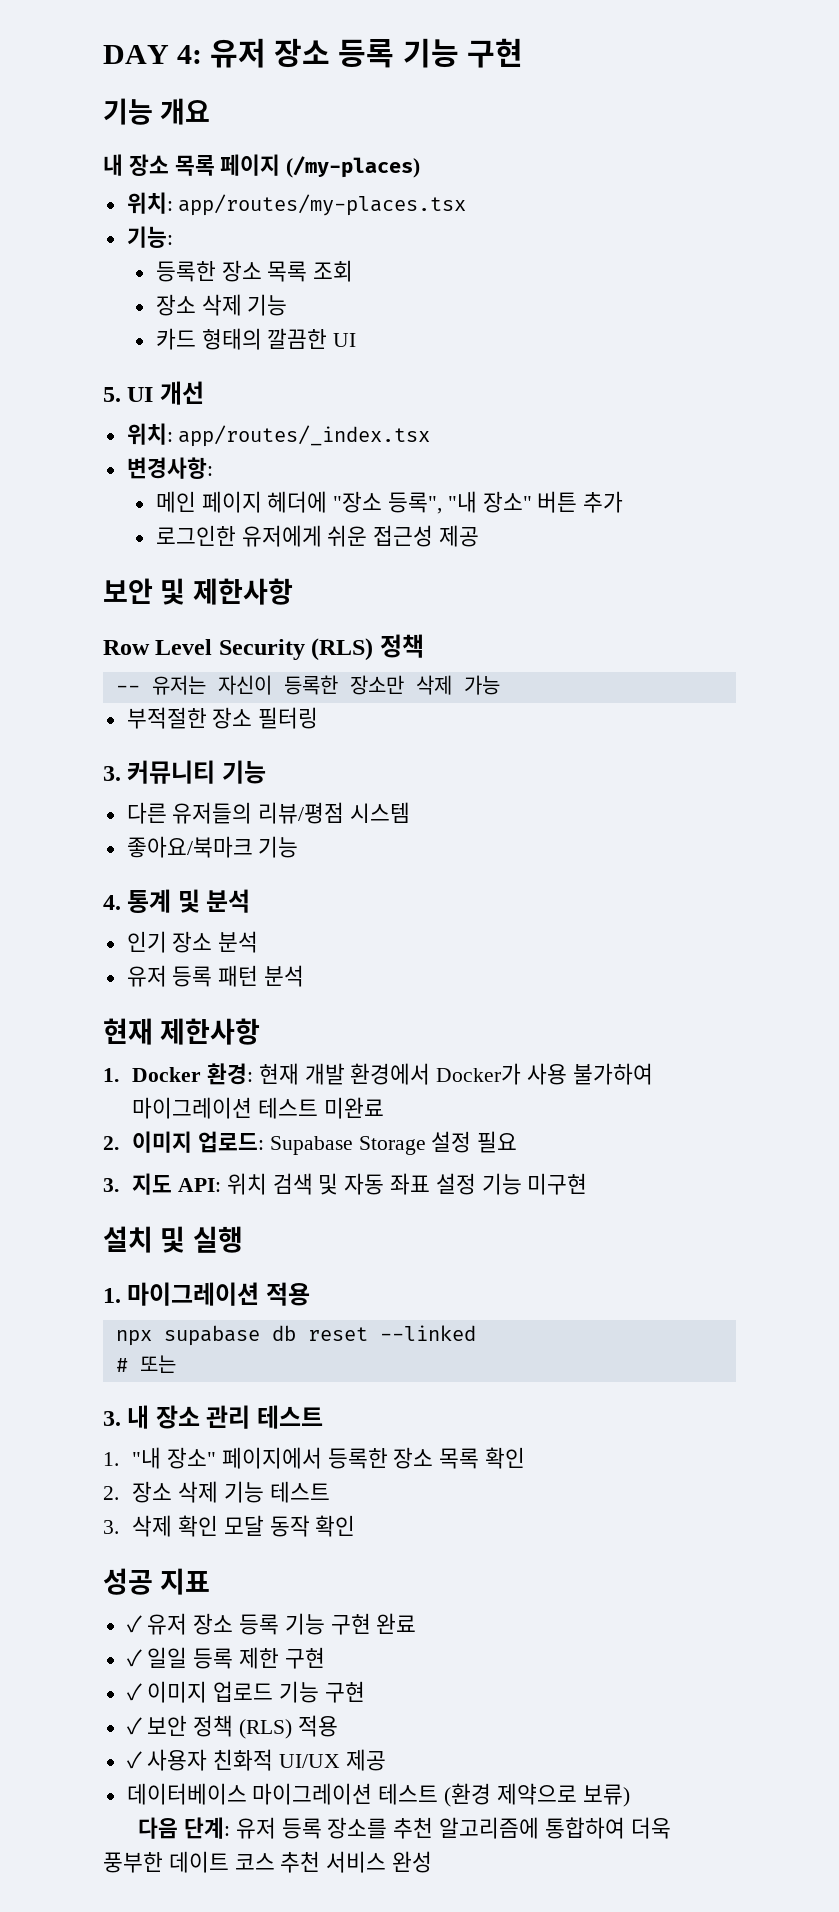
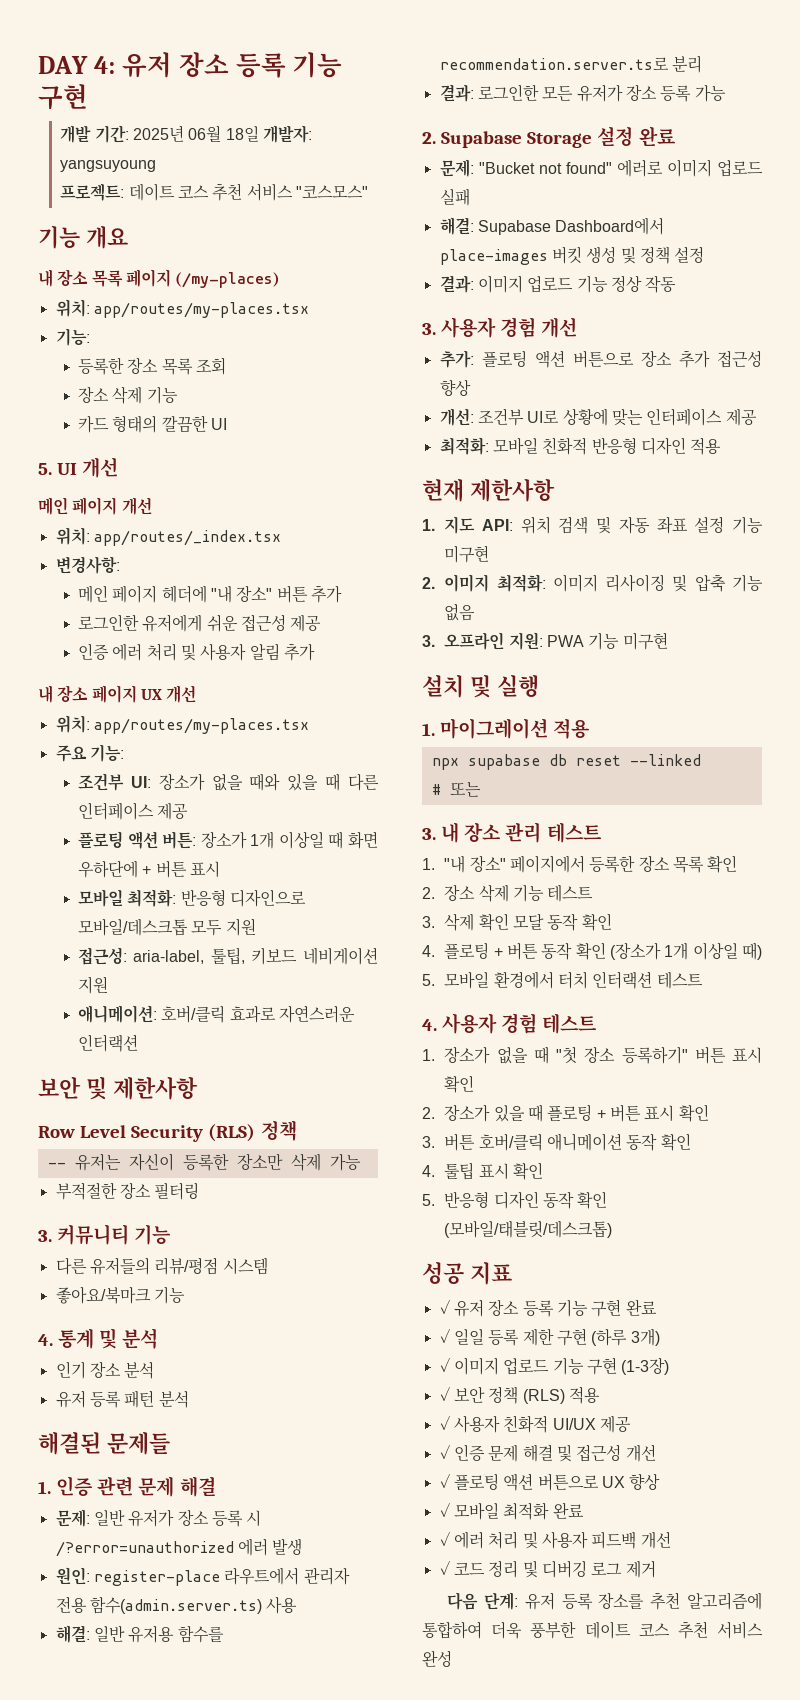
+ 개발 기간: 2025년 06월 18일 개발자: yangsuyoung
+ 프로젝트: 데이트 코스 추천 서비스 "코스모스"
+ 메인 페이지 개선
- 메인 페이지 헤더에 "장소 등록", "내 장소" 버튼 추가
+ 메인 페이지 헤더에 "내 장소" 버튼 추가
+ 인증 에러 처리 및 사용자 알림 추가
+ 내 장소 페이지 UX 개선
+ 위치: app/routes/my-places.tsx
+ 주요 기능:
+ 조건부 UI: 장소가 없을 때와 있을 때 다른 인터페이스 제공
+ 플로팅 액션 버튼: 장소가 1개 이상일 때 화면 우하단에 + 버튼 표시
+ 모바일 최적화: 반응형 디자인으로 모바일/데스크톱 모두 지원
+ 접근성: aria-label, 툴팁, 키보드 네비게이션 지원
+ 애니메이션: 호버/클릭 효과로 자연스러운 인터랙션
+ 해결된 문제들
+ 1. 인증 관련 문제 해결
+ 문제: 일반 유저가 장소 등록 시 /?error=unauthorized 에러 발생
+ 원인: register-place 라우트에서 관리자 전용 함수(admin.server.ts) 사용
+ 해결: 일반 유저용 함수를 recommendation.server.ts로 분리
+ 결과: 로그인한 모든 유저가 장소 등록 가능
+ 2. Supabase Storage 설정 완료
+ 문제: "Bucket not found" 에러로 이미지 업로드 실패
+ 해결: Supabase Dashboard에서 place-images 버킷 생성 및 정책 설정
+ 결과: 이미지 업로드 기능 정상 작동
+ 3. 사용자 경험 개선
+ 추가: 플로팅 액션 버튼으로 장소 추가 접근성 향상
+ 개선: 조건부 UI로 상황에 맞는 인터페이스 제공
+ 최적화: 모바일 친화적 반응형 디자인 적용
  현재 제한사항
- 1. Docker 환경: 현재 개발 환경에서 Docker가 사용 불가하여 마이그레이션 테스트 미완료
- 2. 이미지 업로드: Supabase Storage 설정 필요
- 3. 지도 API: 위치 검색 및 자동 좌표 설정 기능 미구현
+ 1. 지도 API: 위치 검색 및 자동 좌표 설정 기능 미구현
+ 2. 이미지 최적화: 이미지 리사이징 및 압축 기능 없음
+ 3. 오프라인 지원: PWA 기능 미구현
+ 4. 플로팅 + 버튼 동작 확인 (장소가 1개 이상일 때)
+ 5. 모바일 환경에서 터치 인터랙션 테스트
+ 4. 사용자 경험 테스트
+ 1. 장소가 없을 때 "첫 장소 등록하기" 버튼 표시 확인
+ 2. 장소가 있을 때 플로팅 + 버튼 표시 확인
+ 3. 버튼 호버/클릭 애니메이션 동작 확인
+ 4. 툴팁 표시 확인
+ 5. 반응형 디자인 동작 확인 (모바일/태블릿/데스크톱)
- ✓ 일일 등록 제한 구현
+ ✓ 일일 등록 제한 구현 (하루 3개)
- ✓ 이미지 업로드 기능 구현
+ ✓ 이미지 업로드 기능 구현 (1-3장)
- 데이터베이스 마이그레이션 테스트 (환경 제약으로 보류)
+ ✓ 인증 문제 해결 및 접근성 개선
+ ✓ 플로팅 액션 버튼으로 UX 향상
+ ✓ 모바일 최적화 완료
+ ✓ 에러 처리 및 사용자 피드백 개선
+ ✓ 코드 정리 및 디버깅 로그 제거

